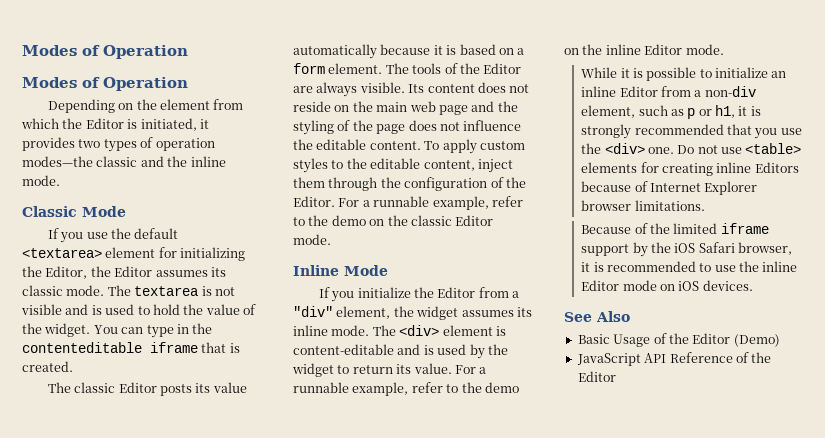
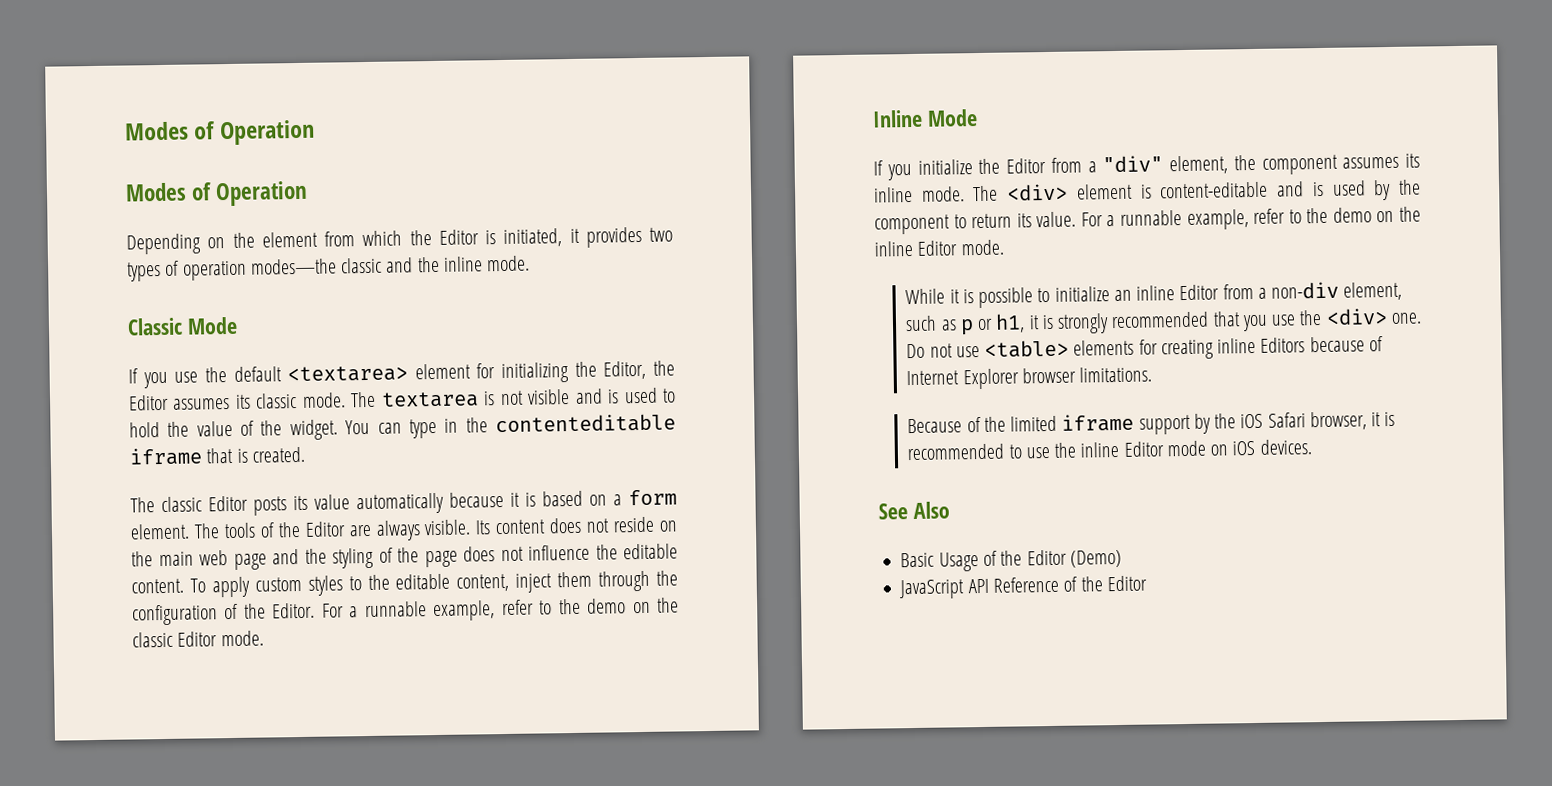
- If you initialize the Editor from a "div" element, the widget assumes its inline mode.
+ If you initialize the Editor from a "div" element, the component assumes its inline mode.
- The <div> element is content-editable and is used by the widget to return its value.
+ The <div> element is content-editable and is used by the component to return its value.

